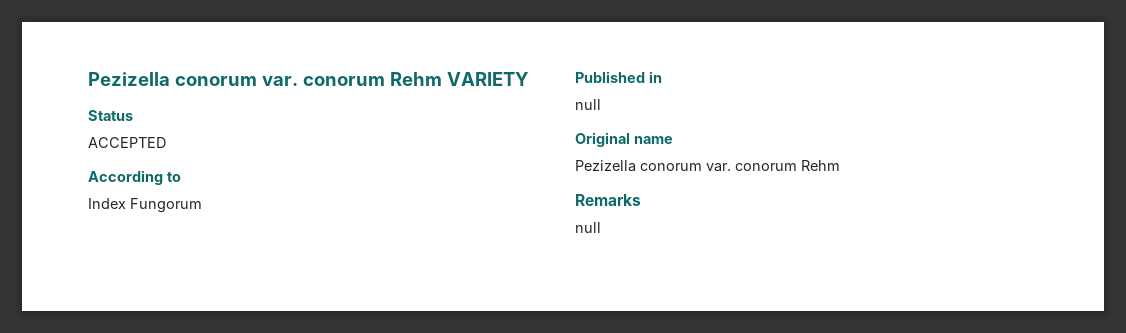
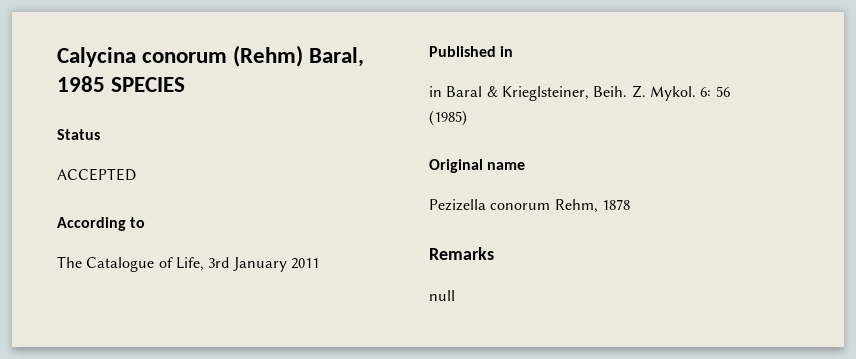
- Pezizella conorum var. conorum Rehm VARIETY
+ Calycina conorum (Rehm) Baral, 1985 SPECIES
  Status
  ACCEPTED
  According to
- Index Fungorum
+ The Catalogue of Life, 3rd January 2011
  Published in
- null
+ in Baral & Krieglsteiner, Beih. Z. Mykol. 6: 56 (1985)
  Original name
- Pezizella conorum var. conorum Rehm
+ Pezizella conorum Rehm, 1878

